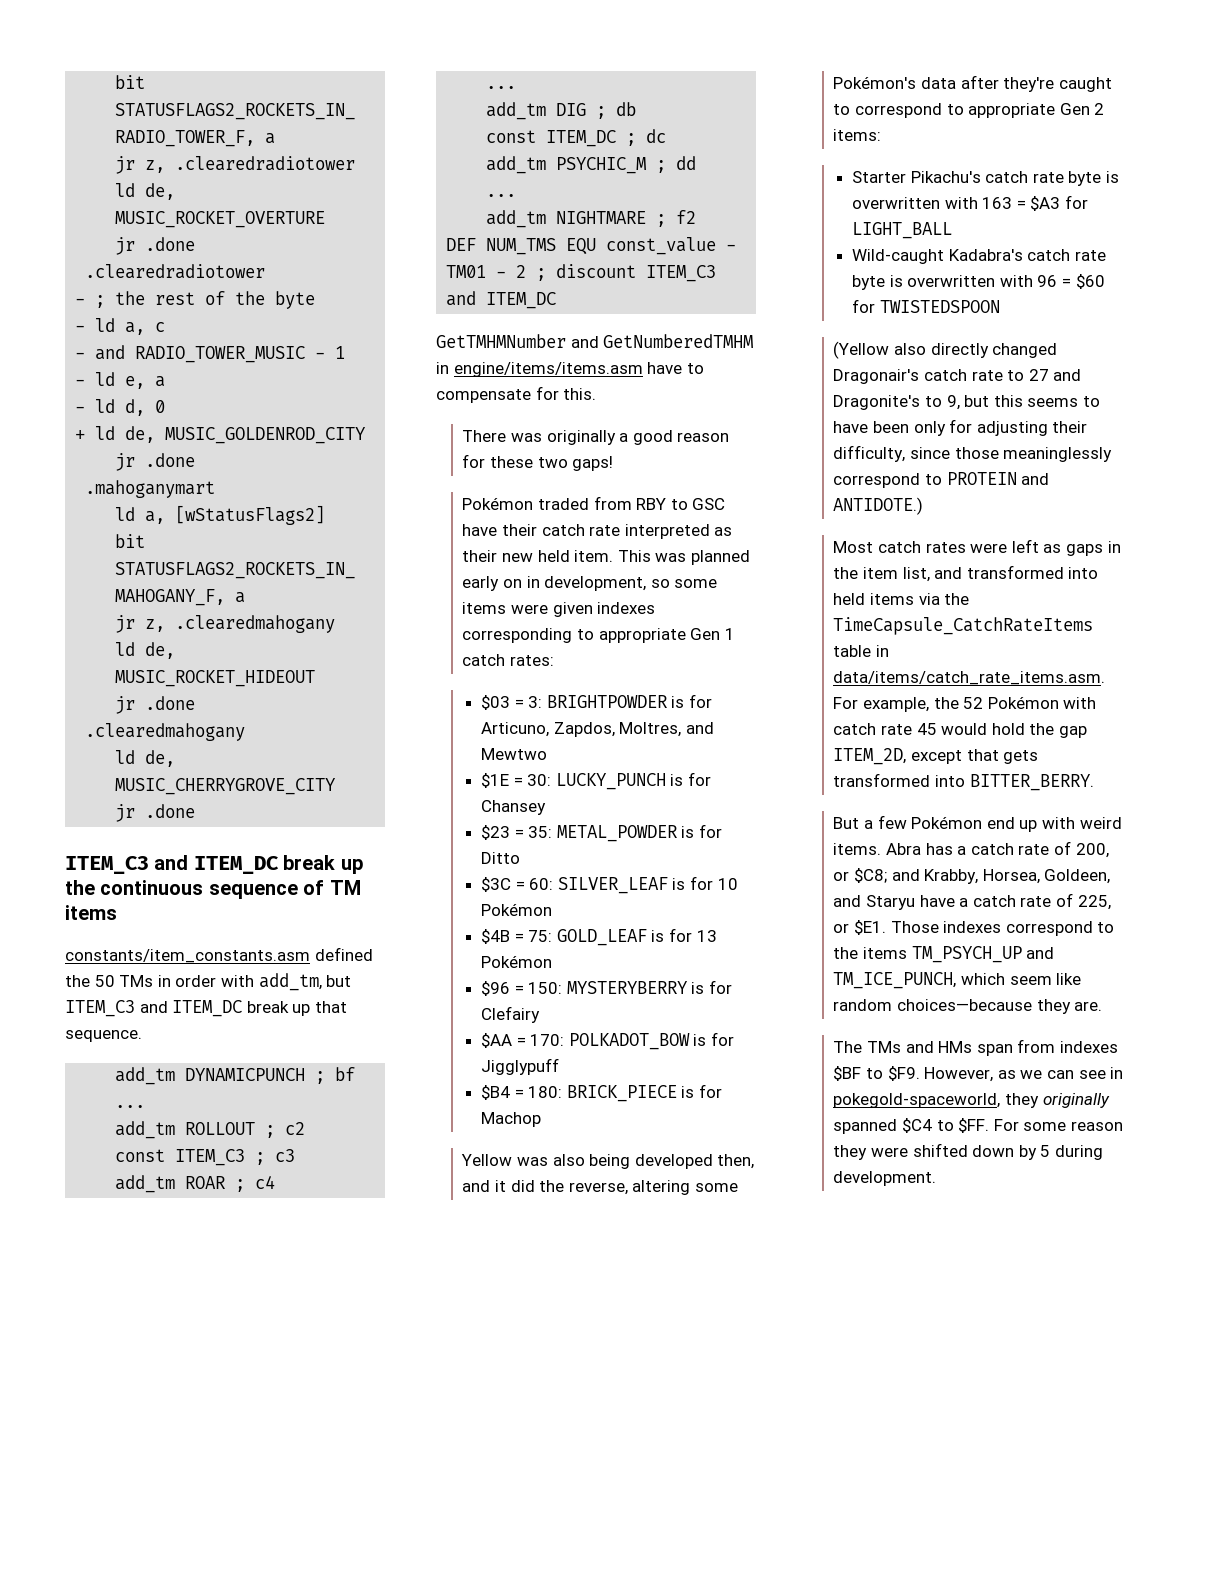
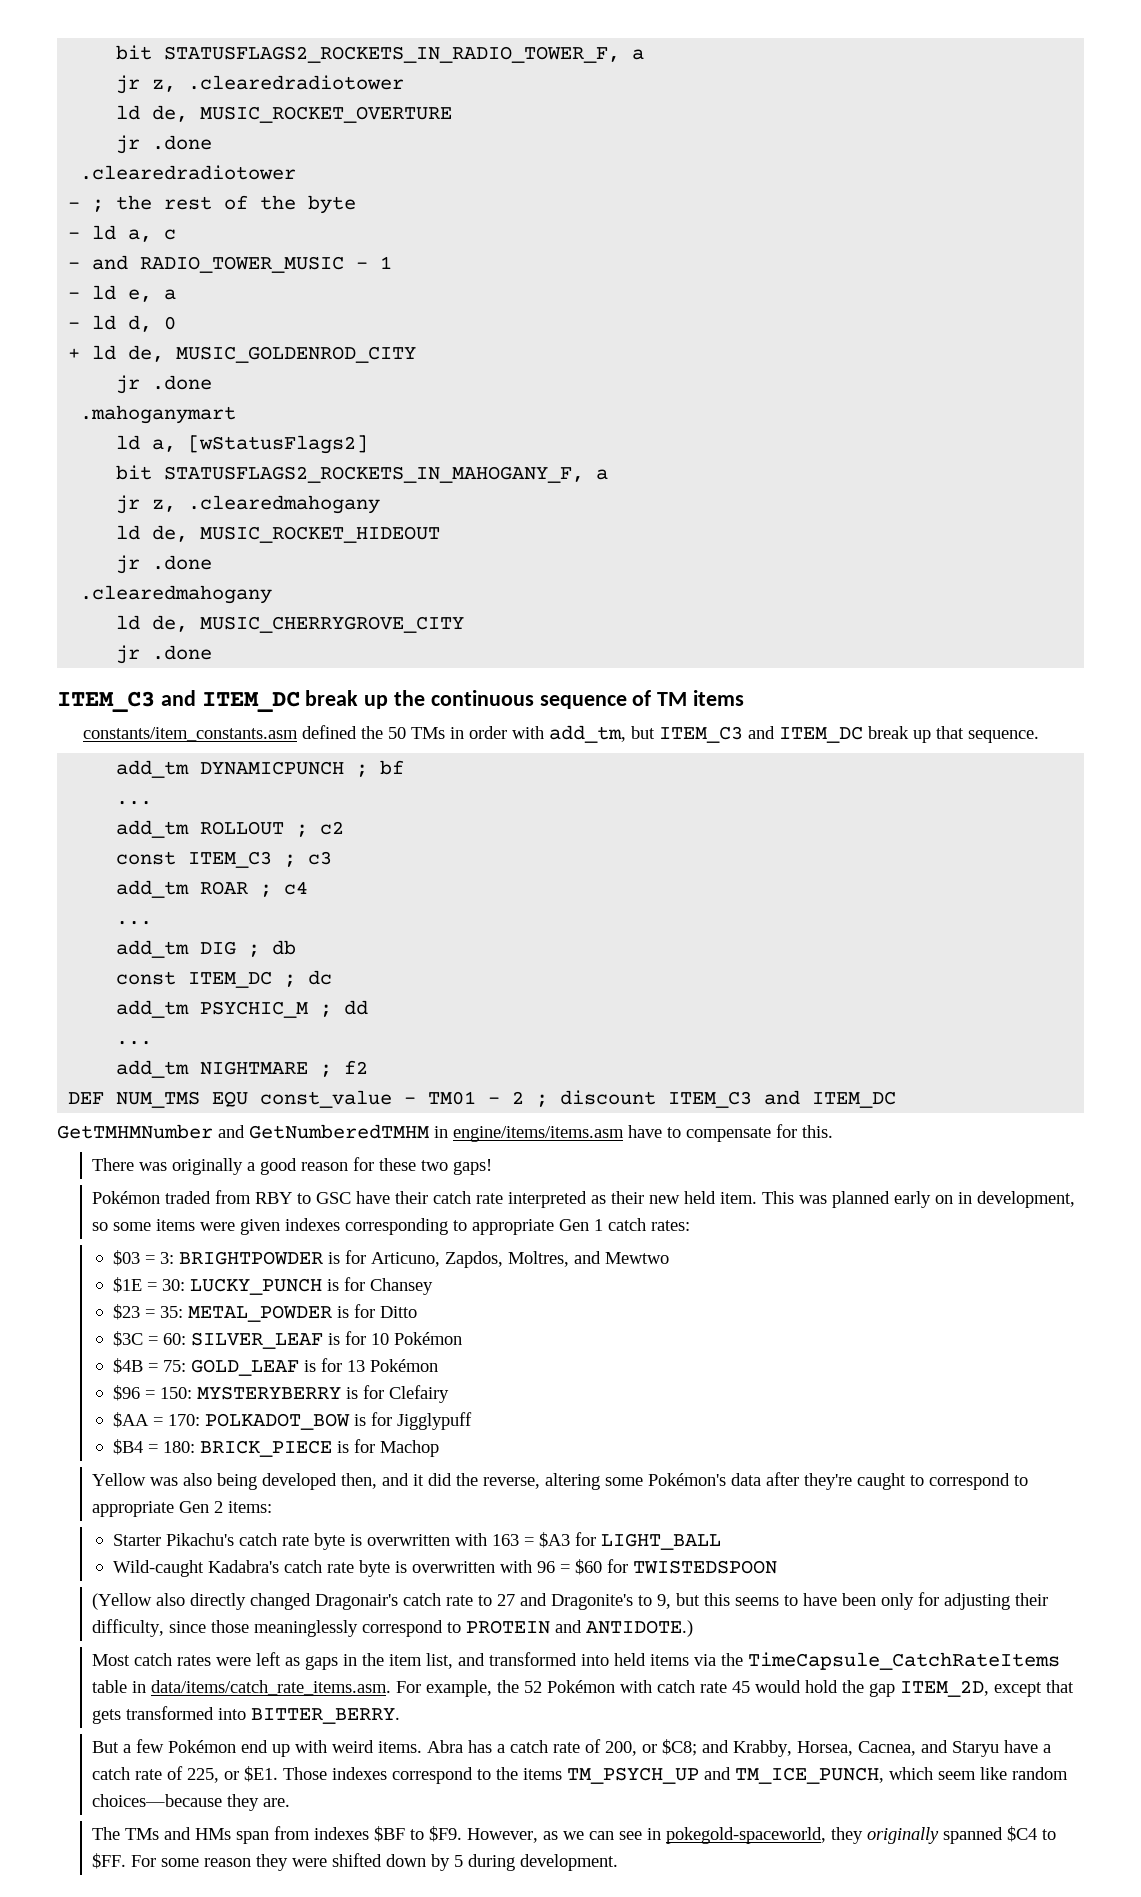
- Abra has a catch rate of 200, or $C8; and Krabby, Horsea, Goldeen, and Staryu have a catch rate of 225, or $E1.
+ Abra has a catch rate of 200, or $C8; and Krabby, Horsea, Cacnea, and Staryu have a catch rate of 225, or $E1.

